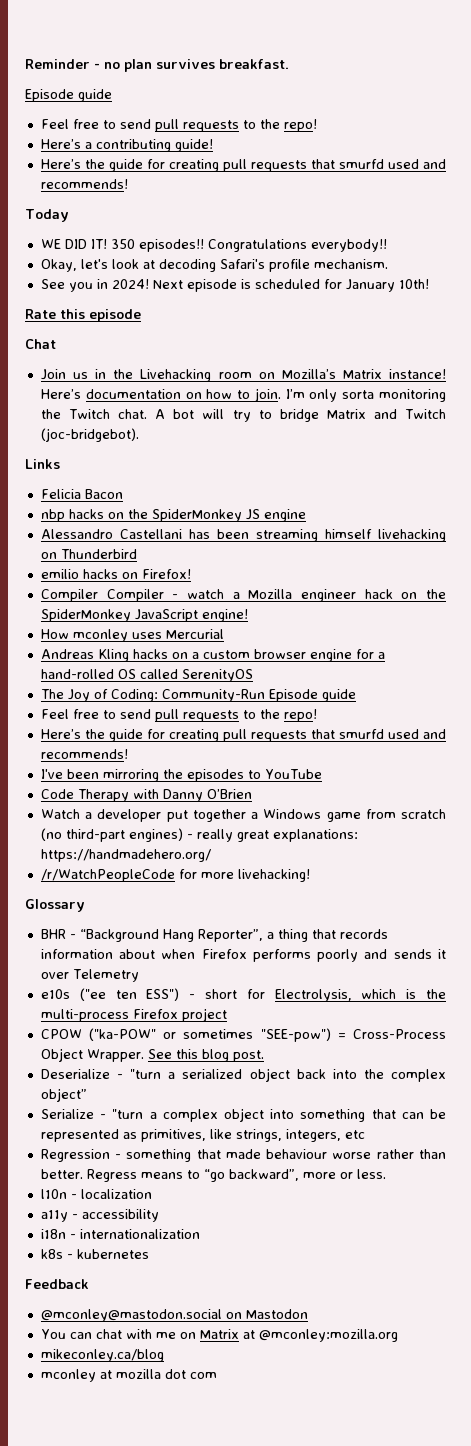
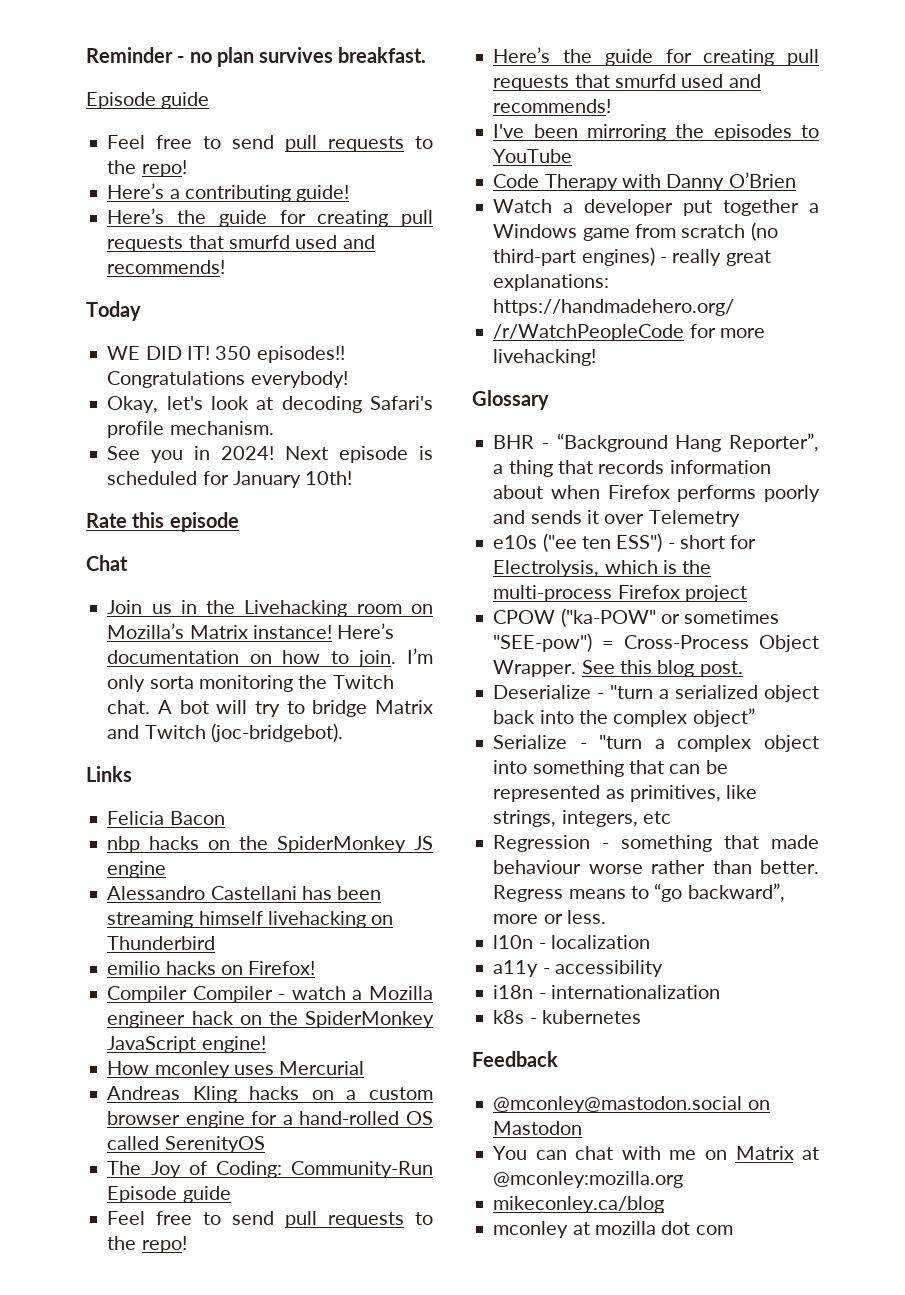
- Congratulations everybody!!
+ Congratulations everybody!

